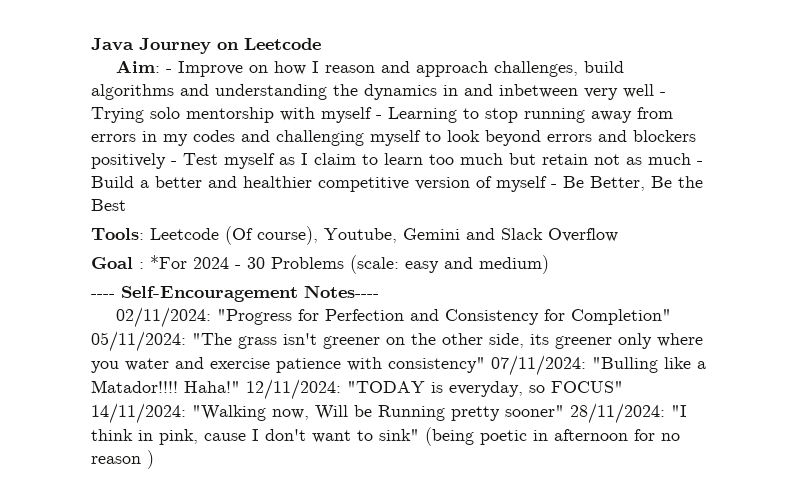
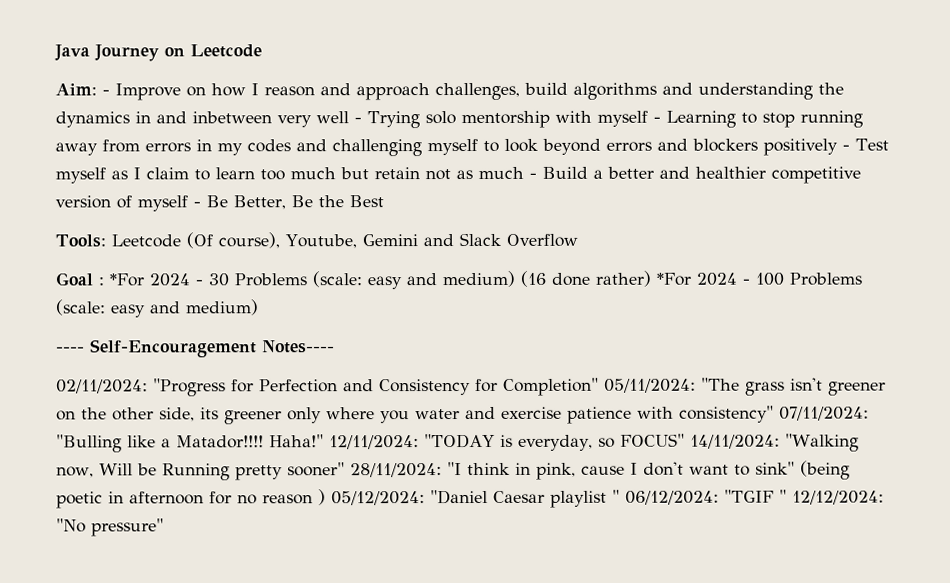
- Goal : *For 2024 - 30 Problems (scale: easy and medium)
+ Goal : *For 2024 - 30 Problems (scale: easy and medium) (16 done rather) *For 2024 - 100 Problems (scale: easy and medium)
- 12/11/2024: "TODAY is everyday, so FOCUS" 14/11/2024: "Walking now, Will be Running pretty sooner" 28/11/2024: "I think in pink, cause I don't want to sink" (being poetic in afternoon for no reason )
+ 12/11/2024: "TODAY is everyday, so FOCUS" 14/11/2024: "Walking now, Will be Running pretty sooner" 28/11/2024: "I think in pink, cause I don't want to sink" (being poetic in afternoon for no reason ) 05/12/2024: "Daniel Caesar playlist " 06/12/2024: "TGIF " 12/12/2024: "No pressure"

